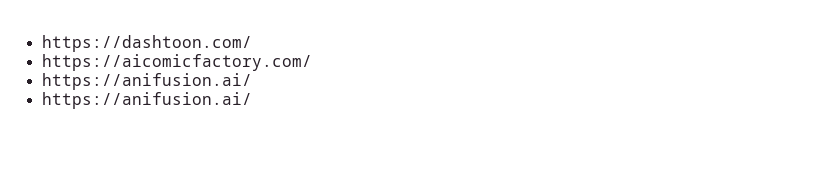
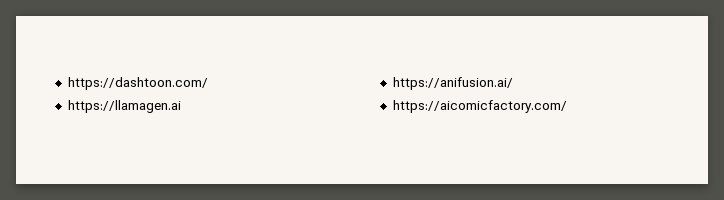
+ https://llamagen.ai
+ https://anifusion.ai/
  https://aicomicfactory.com/
- https://anifusion.ai/
- https://anifusion.ai/

